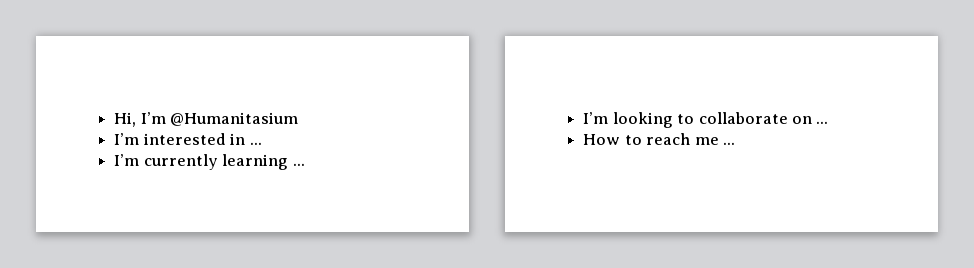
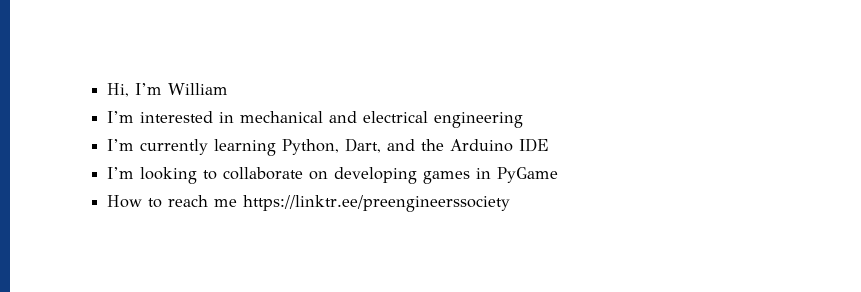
- Hi, I’m @Humanitasium
+ Hi, I’m William
- I’m interested in ...
+ I’m interested in mechanical and electrical engineering
- I’m currently learning ...
+ I’m currently learning Python, Dart, and the Arduino IDE
- I’m looking to collaborate on ...
+ I’m looking to collaborate on developing games in PyGame
- How to reach me ...
+ How to reach me https://linktr.ee/preengineerssociety

